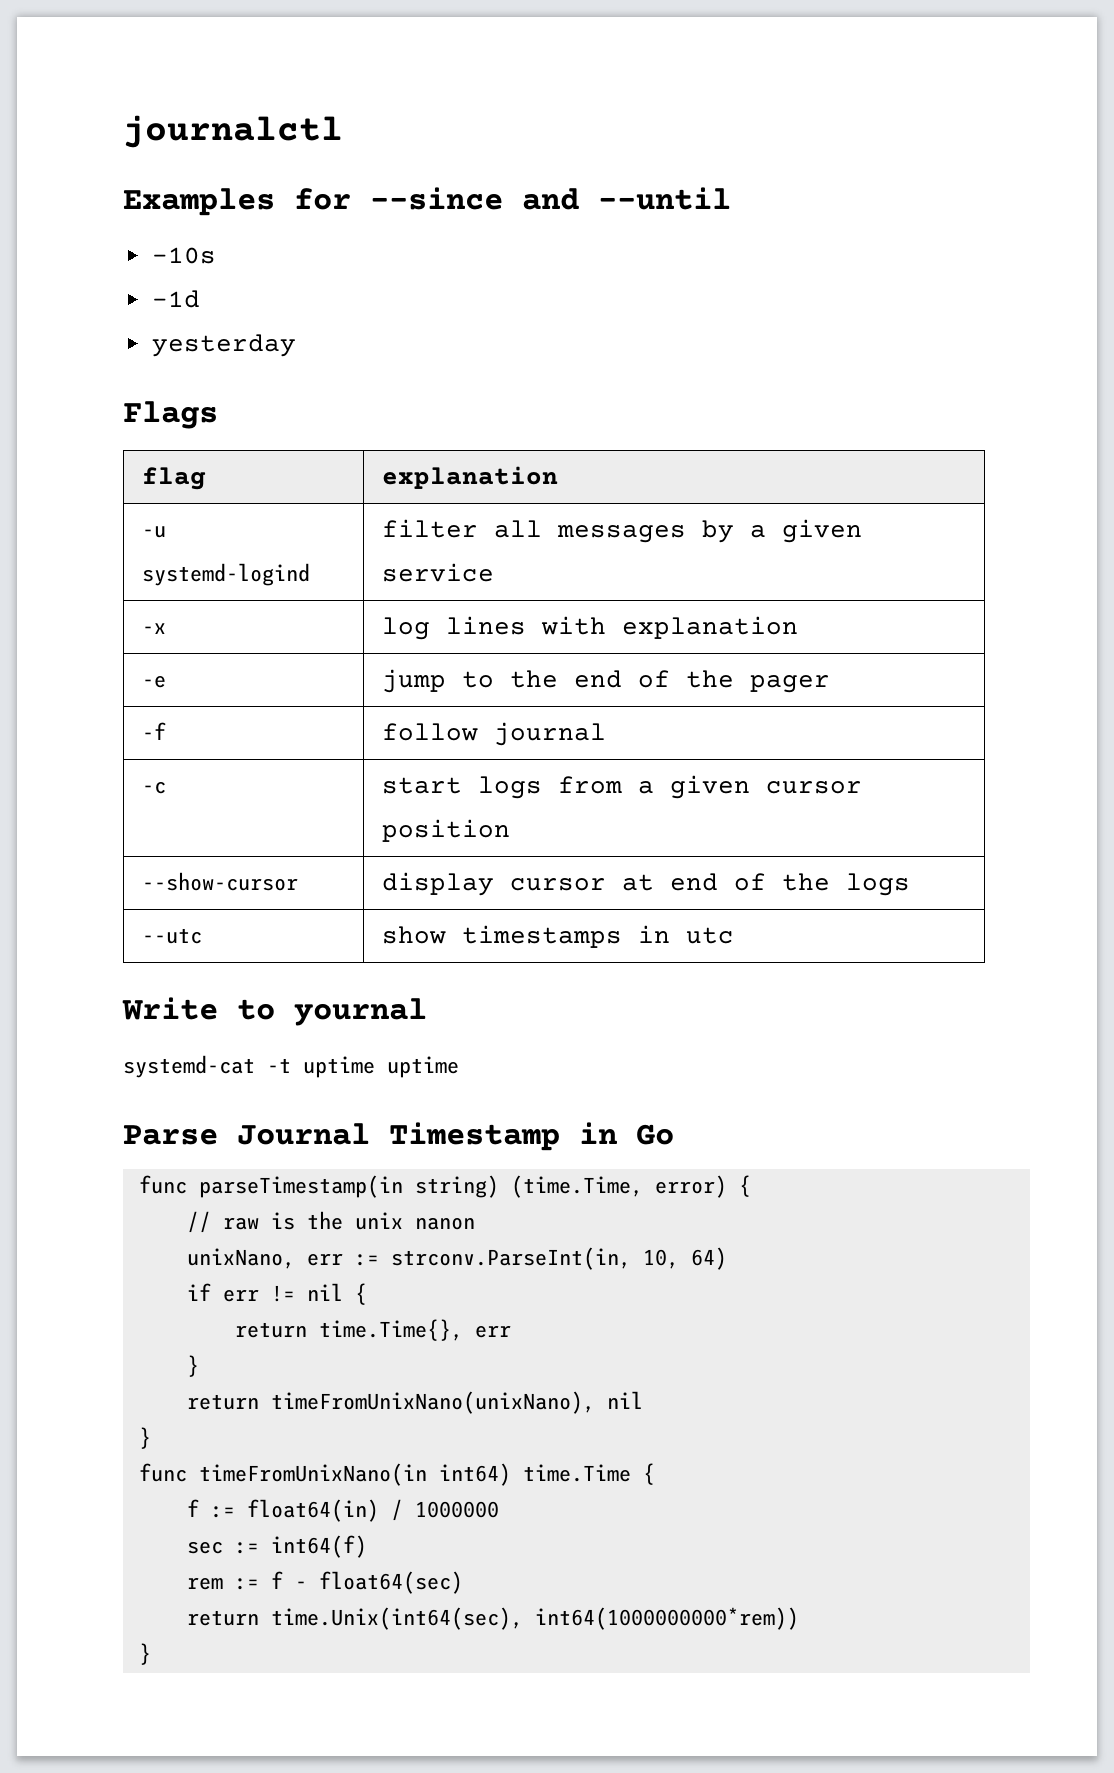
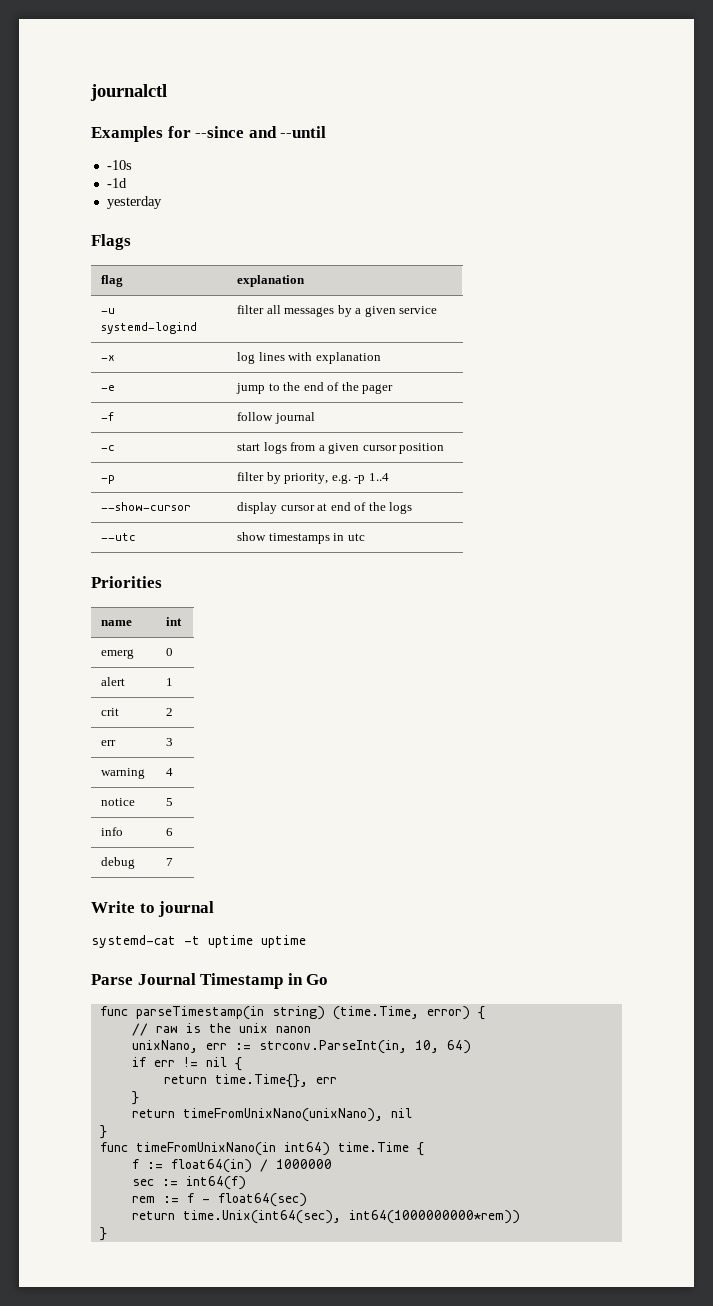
+ -p | filter by priority, e.g. -p 1..4
+ Priorities
+ name | int
+ emerg | 0
+ alert | 1
+ crit | 2
+ err | 3
+ warning | 4
+ notice | 5
+ info | 6
+ debug | 7
- Write to yournal
+ Write to journal

